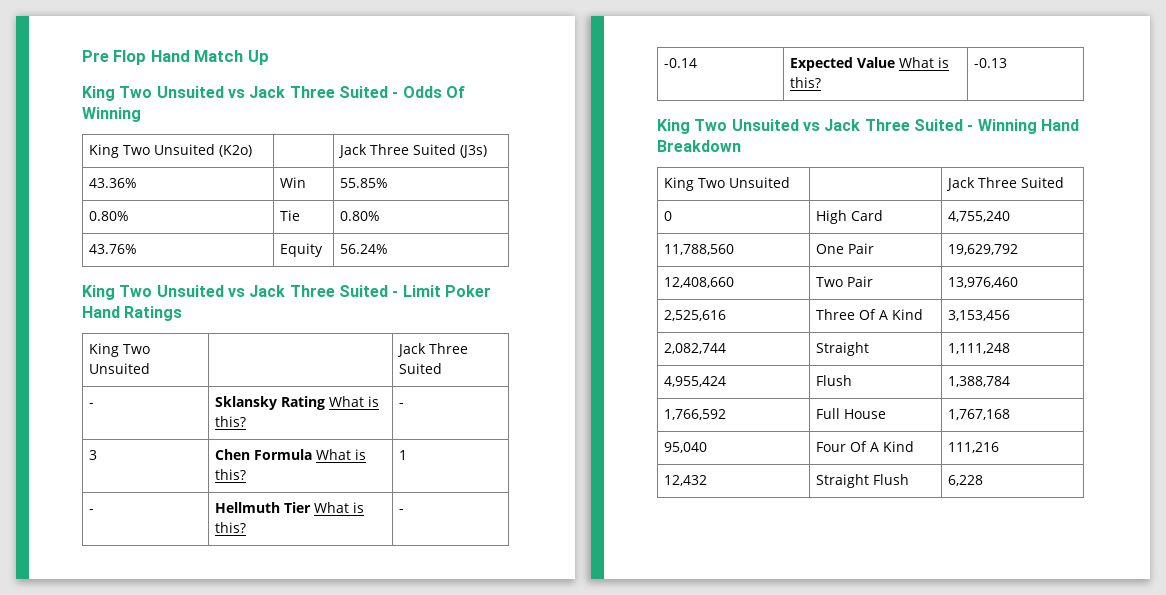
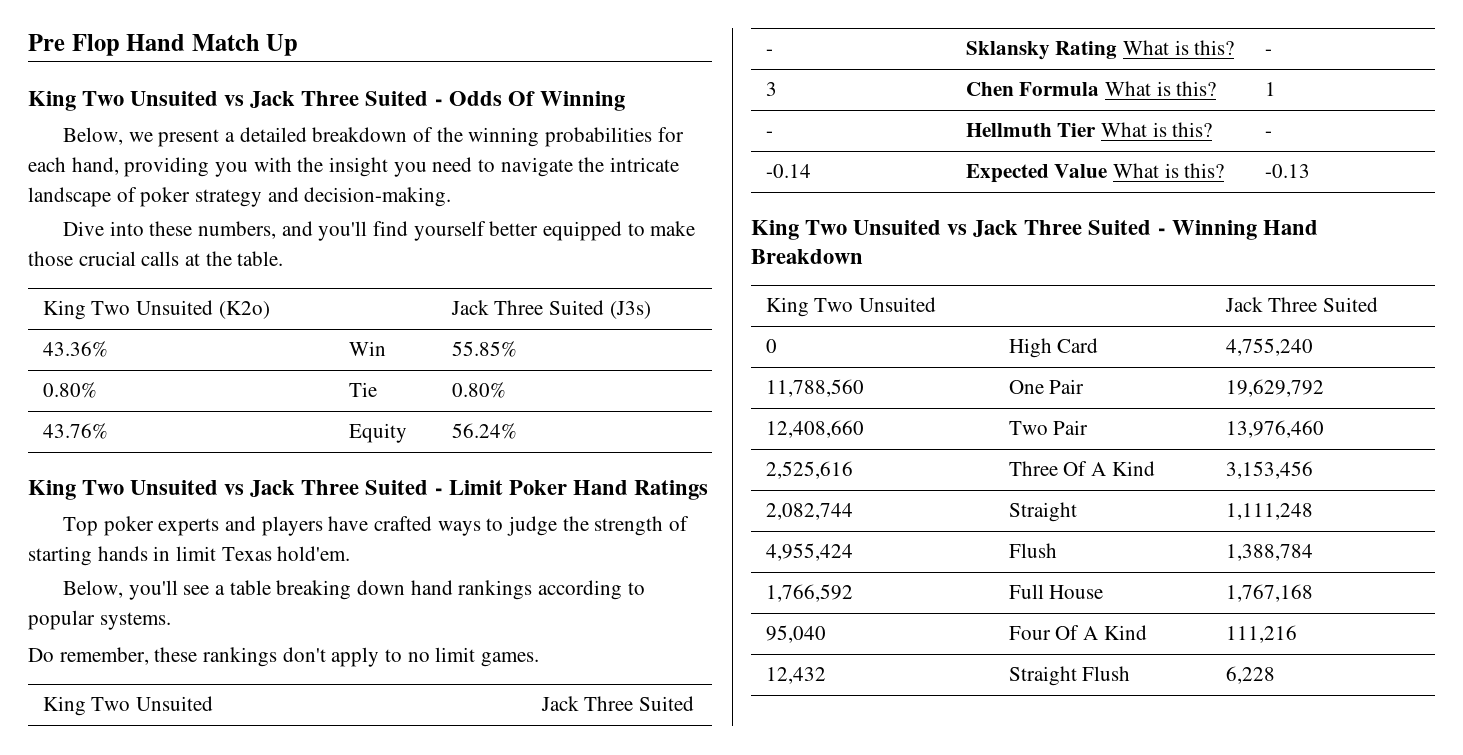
+ Below, we present a detailed breakdown of the winning probabilities for each hand, providing you with the insight you need to navigate the intricate landscape of poker strategy and decision-making.
+ Dive into these numbers, and you'll find yourself better equipped to make those crucial calls at the table.
+ Top poker experts and players have crafted ways to judge the strength of starting hands in limit Texas hold'em.
+ Below, you'll see a table breaking down hand rankings according to popular systems.
+ Do remember, these rankings don't apply to no limit games.

